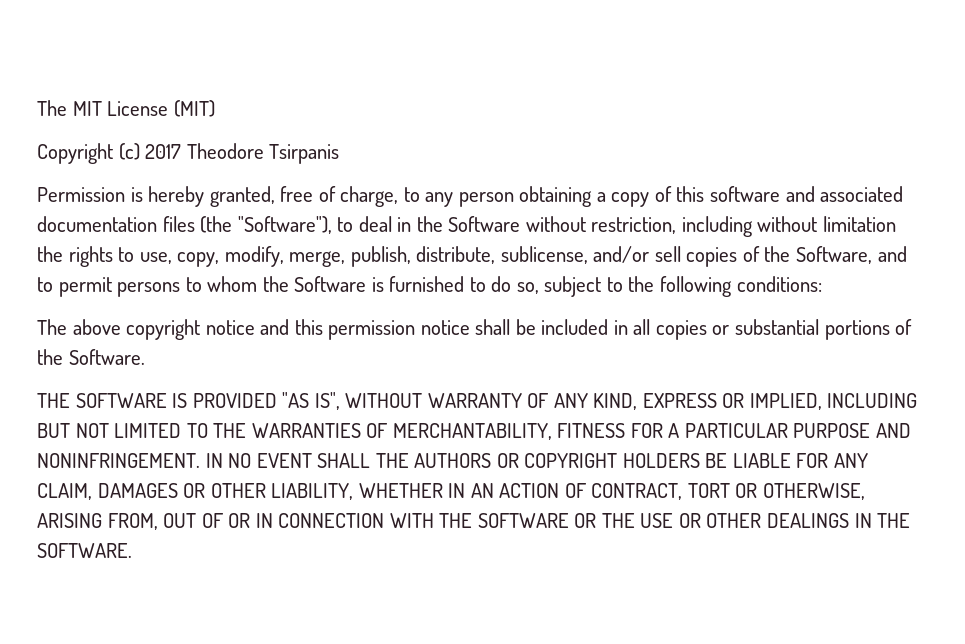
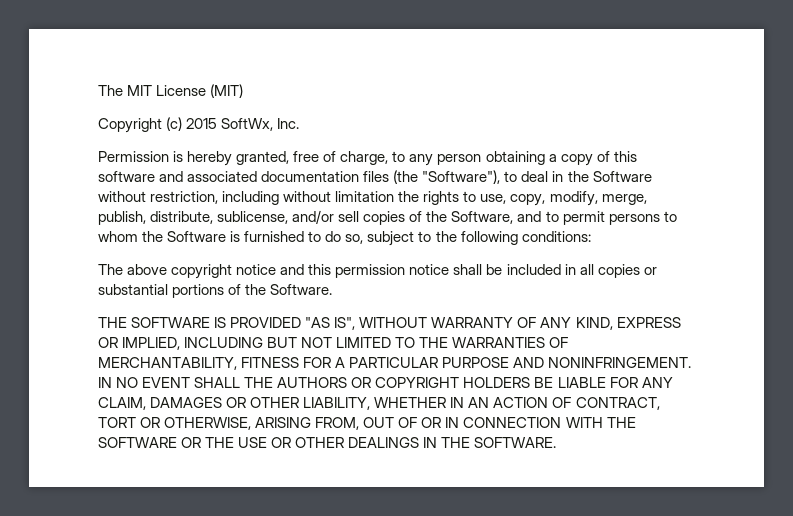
- Copyright (c) 2017 Theodore Tsirpanis
+ Copyright (c) 2015 SoftWx, Inc.

